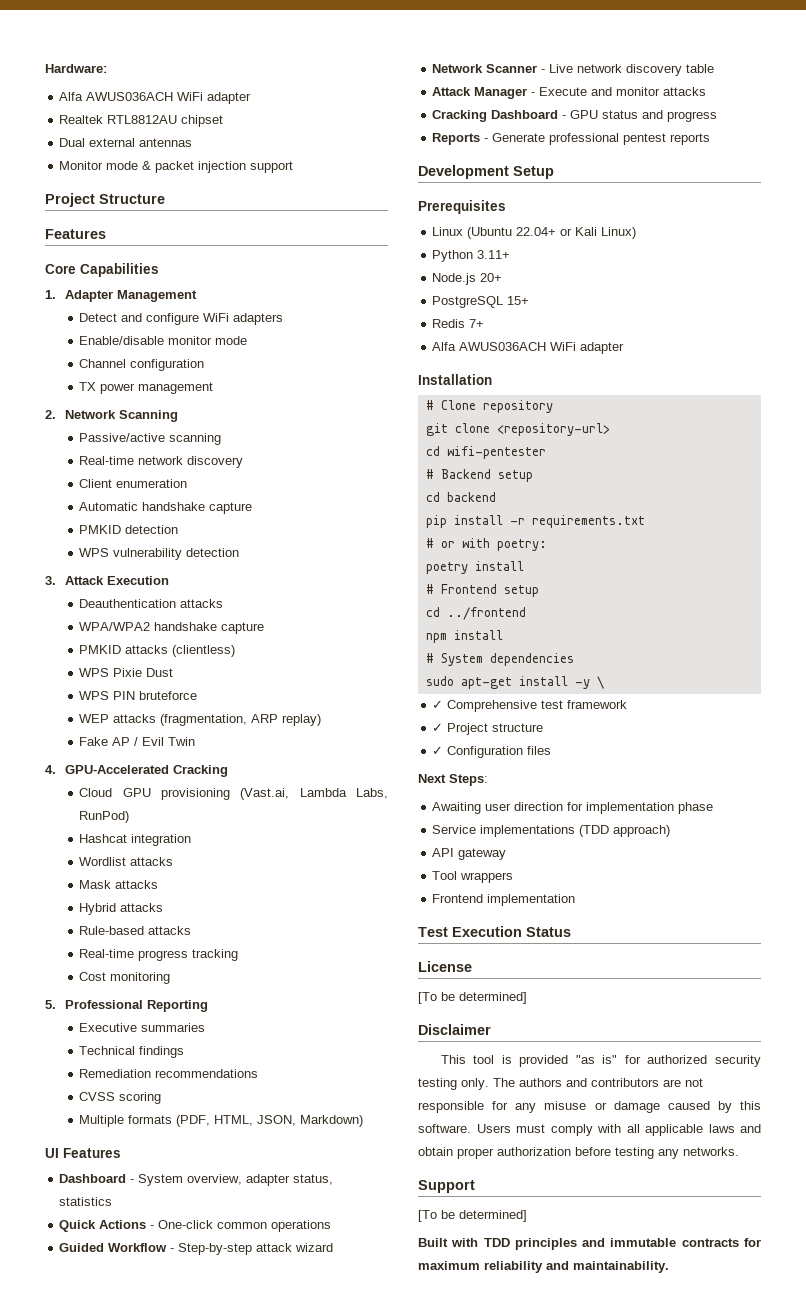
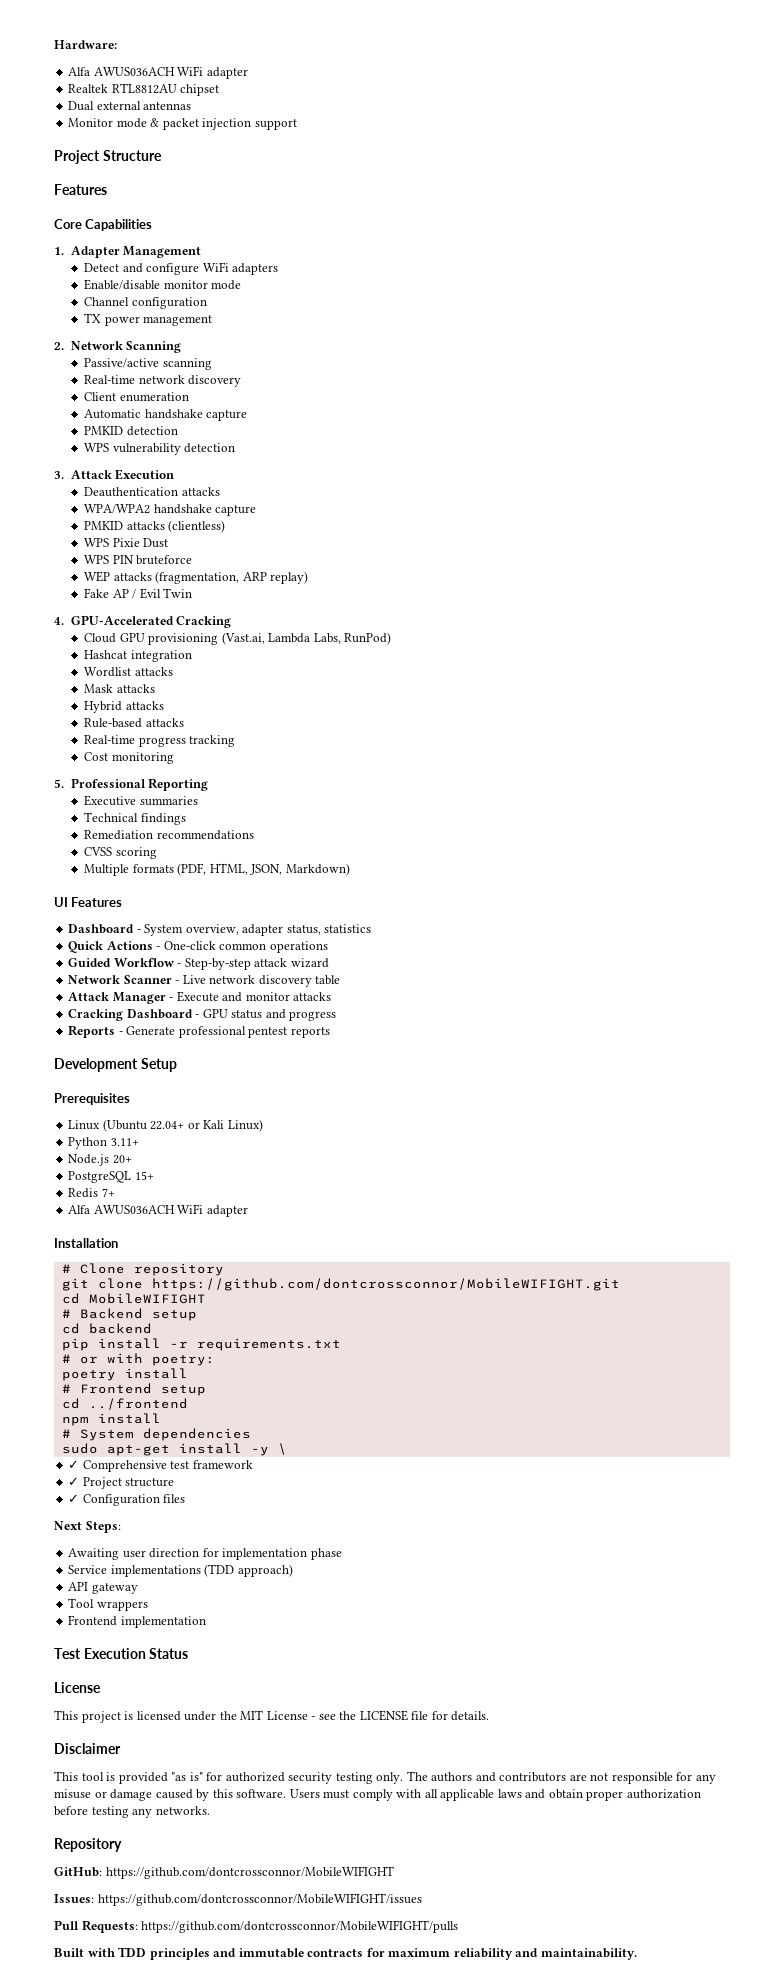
- git clone <repository-url>
- cd wifi-pentester
+ git clone https://github.com/dontcrossconnor/MobileWIFIGHT.git
+ cd MobileWIFIGHT
  Test Execution Status
  License
- [To be determined]
+ This project is licensed under the MIT License - see the LICENSE file for details.
- Support
- [To be determined]
+ Repository
+ GitHub: https://github.com/dontcrossconnor/MobileWIFIGHT
+ Issues: https://github.com/dontcrossconnor/MobileWIFIGHT/issues
+ Pull Requests: https://github.com/dontcrossconnor/MobileWIFIGHT/pulls

